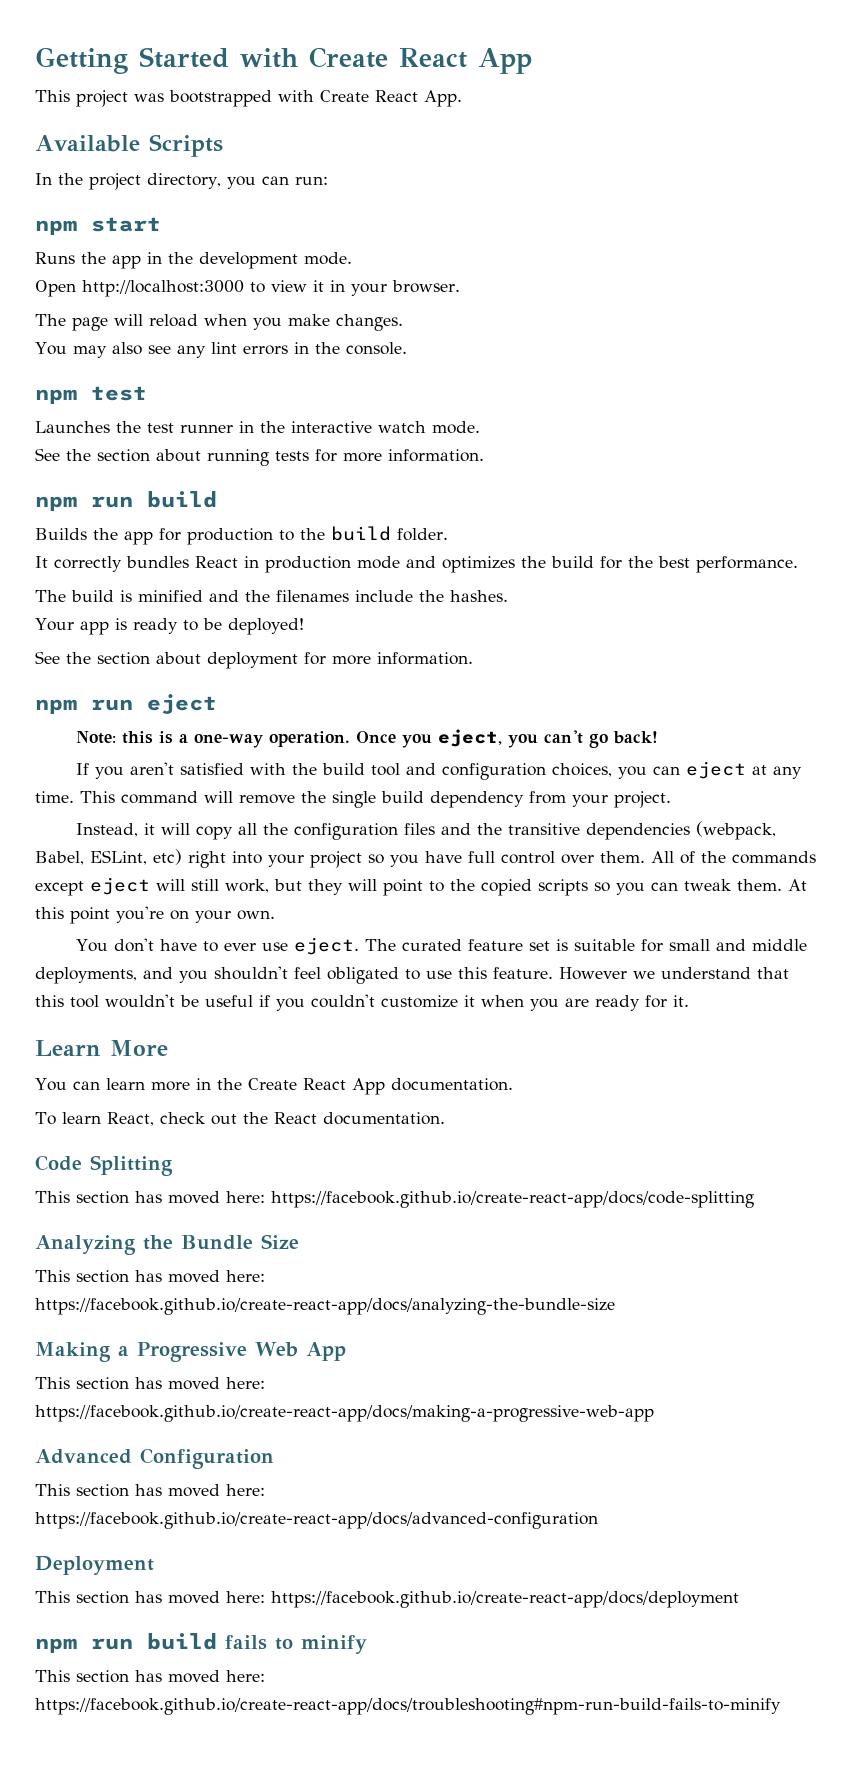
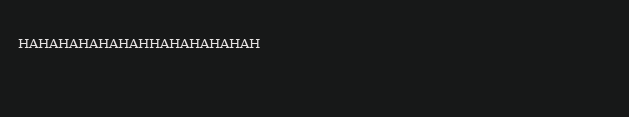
- Getting Started with Create React App
- This project was bootstrapped with Create React App.
- Available Scripts
- In the project directory, you can run:
- npm start
- Runs the app in the development mode.
- Open http://localhost:3000 to view it in your browser.
- The page will reload when you make changes.
- You may also see any lint errors in the console.
- npm test
- Launches the test runner in the interactive watch mode.
- See the section about running tests for more information.
- npm run build
- Builds the app for production to the build folder.
- It correctly bundles React in production mode and optimizes the build for the best performance.
- The build is minified and the filenames include the hashes.
- Your app is ready to be deployed!
- See the section about deployment for more information.
- npm run eject
- Note: this is a one-way operation. Once you eject, you can't go back!
- If you aren't satisfied with the build tool and configuration choices, you can eject at any time. This command will remove the single build dependency from your project.
- Instead, it will copy all the configuration files and the transitive dependencies (webpack, Babel, ESLint, etc) right into your project so you have full control over them. All of the commands except eject will still work, but they will point to the copied scripts so you can tweak them. At this point you're on your own.
- You don't have to ever use eject. The curated feature set is suitable for small and middle deployments, and you shouldn't feel obligated to use this feature. However we understand that this tool wouldn't be useful if you couldn't customize it when you are ready for it.
- Learn More
- You can learn more in the Create React App documentation.
- To learn React, check out the React documentation.
- Code Splitting
- This section has moved here: https://facebook.github.io/create-react-app/docs/code-splitting
- Analyzing the Bundle Size
- This section has moved here: https://facebook.github.io/create-react-app/docs/analyzing-the-bundle-size
- Making a Progressive Web App
- This section has moved here: https://facebook.github.io/create-react-app/docs/making-a-progressive-web-app
- Advanced Configuration
- This section has moved here: https://facebook.github.io/create-react-app/docs/advanced-configuration
- Deployment
- This section has moved here: https://facebook.github.io/create-react-app/docs/deployment
- npm run build fails to minify
- This section has moved here: https://facebook.github.io/create-react-app/docs/troubleshooting#npm-run-build-fails-to-minify
+ HAHAHAHAHAHAHHAHAHAHAHAH

